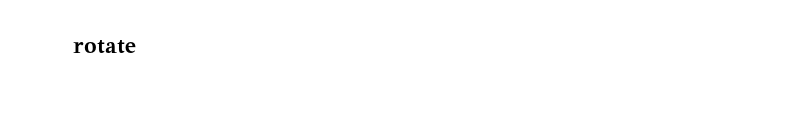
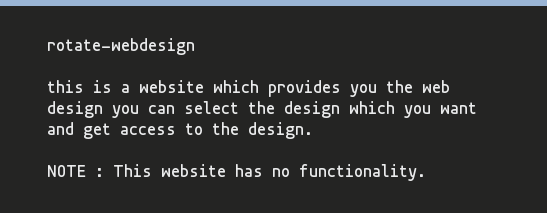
- rotate
+ rotate-webdesign
+ this is a website which provides you the web design you can select the design which you want and get access to the design.
+ NOTE : This website has no functionality.

